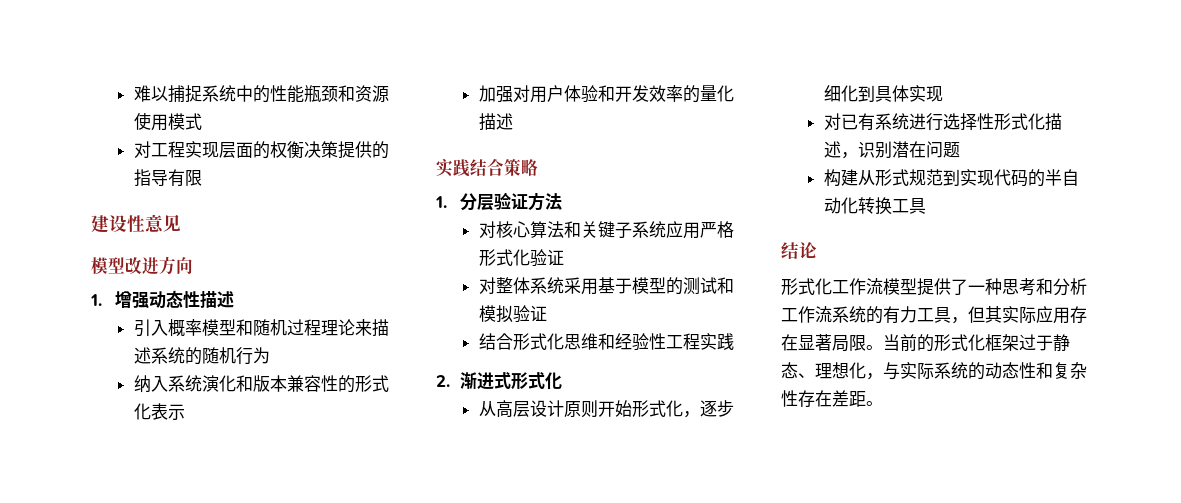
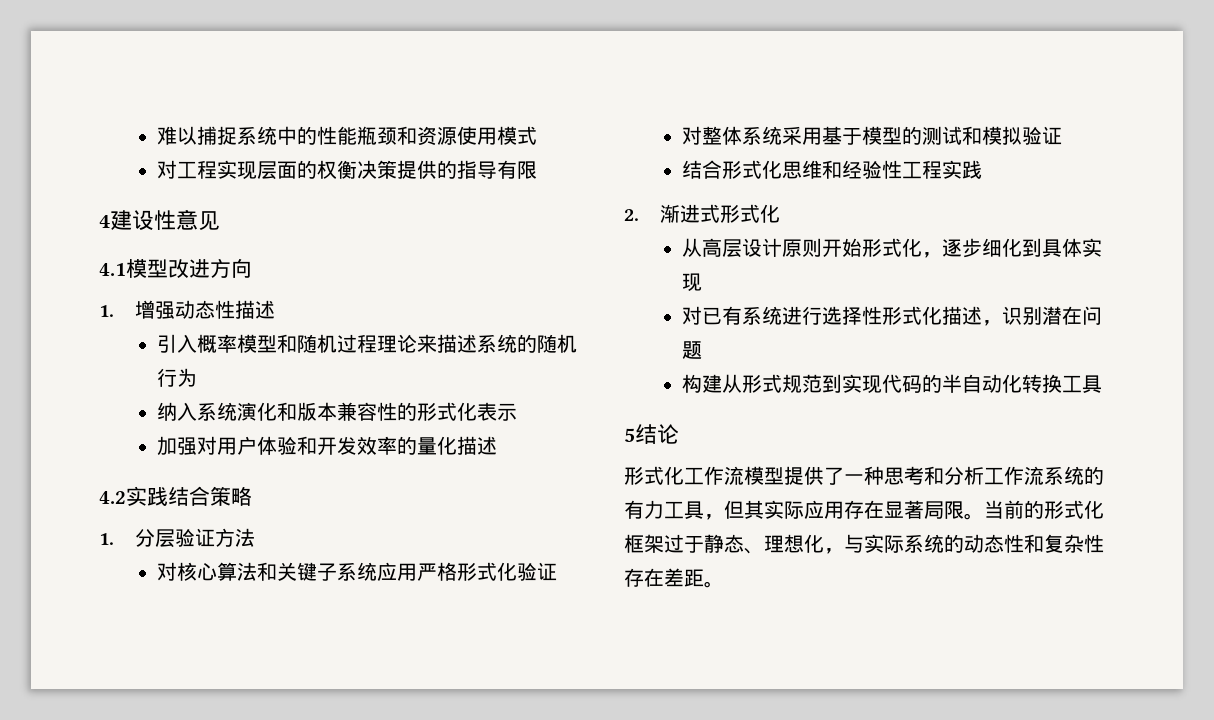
- 建设性意见
+ 4建设性意见
- 模型改进方向
+ 4.1模型改进方向
- 实践结合策略
+ 4.2实践结合策略
- 结论
+ 5结论

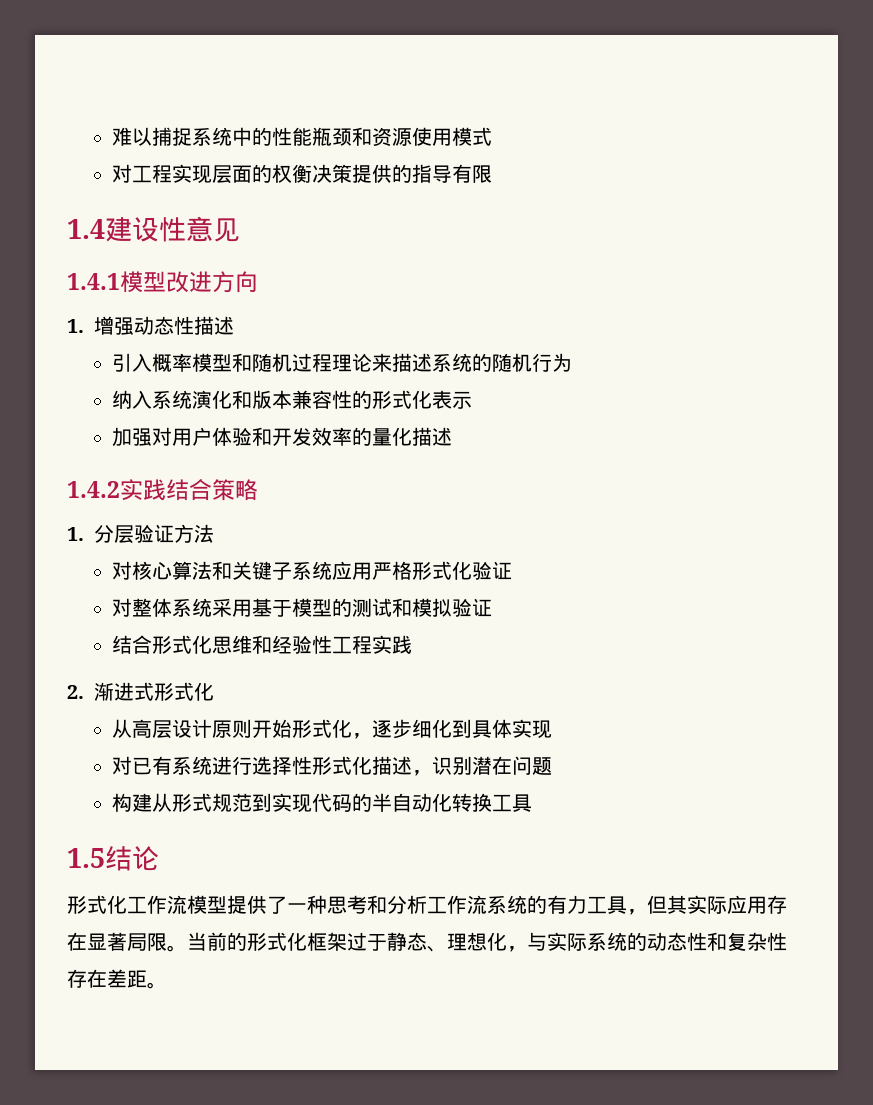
- 4建设性意见
+ 1.4建设性意见
- 4.1模型改进方向
+ 1.4.1模型改进方向
- 4.2实践结合策略
+ 1.4.2实践结合策略
- 5结论
+ 1.5结论

